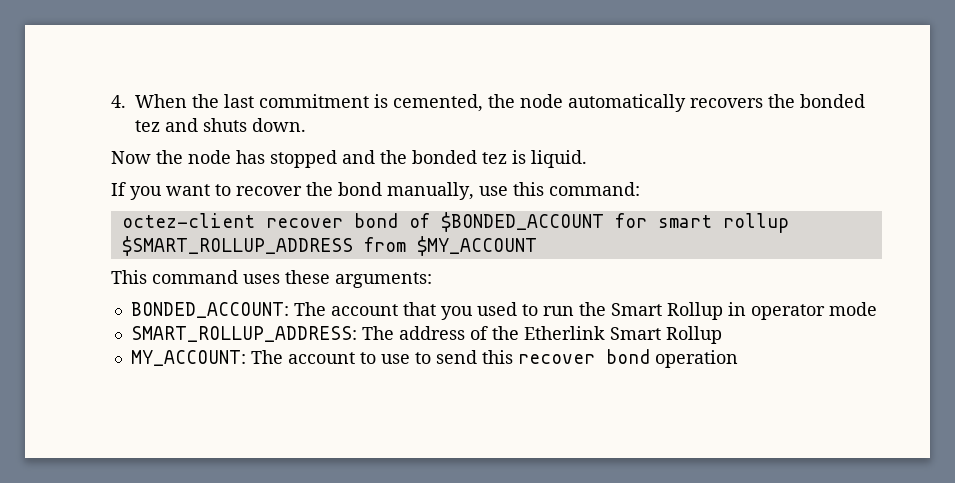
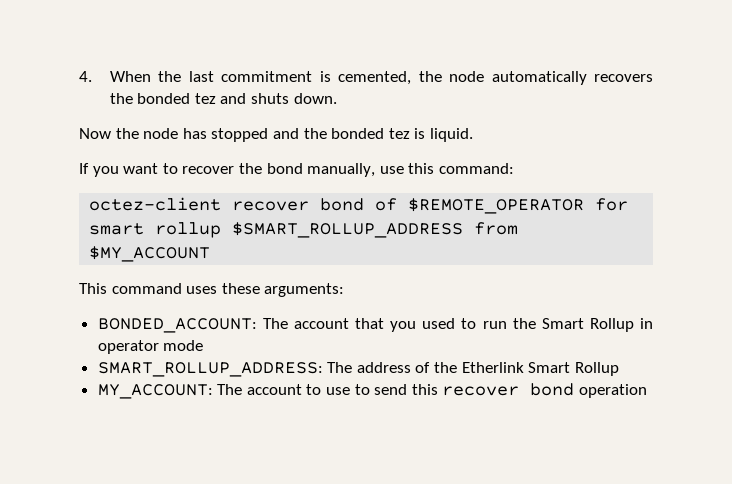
- octez-client recover bond of $BONDED_ACCOUNT for smart rollup $SMART_ROLLUP_ADDRESS from $MY_ACCOUNT
+ octez-client recover bond of $REMOTE_OPERATOR for smart rollup $SMART_ROLLUP_ADDRESS from $MY_ACCOUNT

